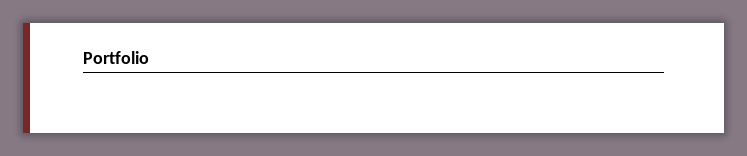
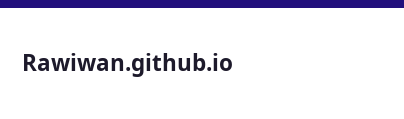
- Portfolio
+ Rawiwan.github.io

